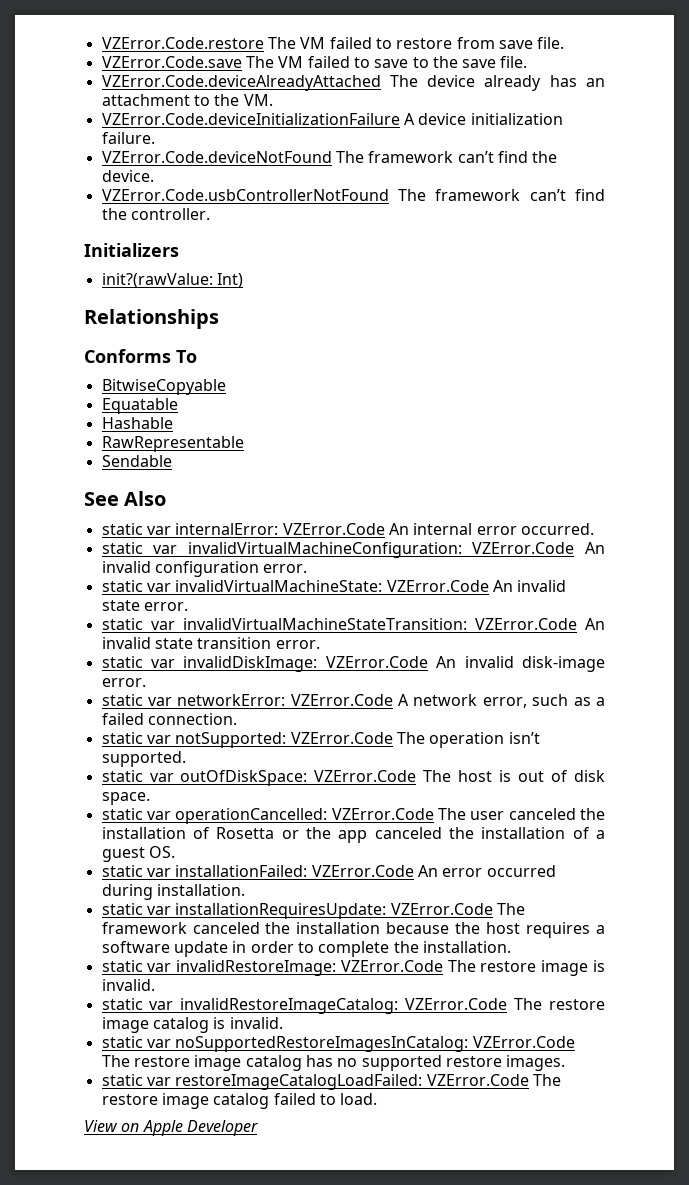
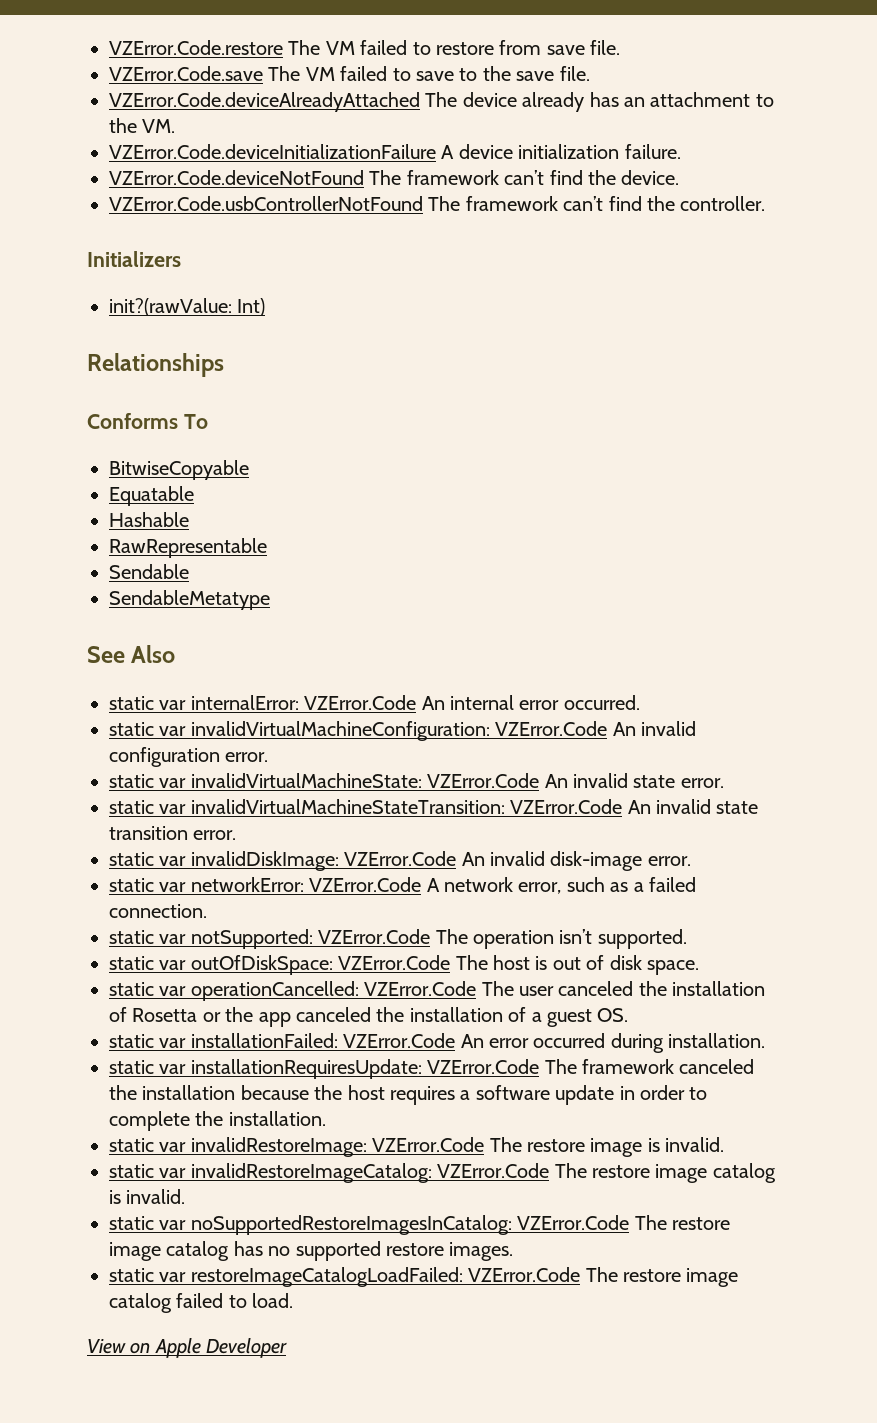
+ SendableMetatype

